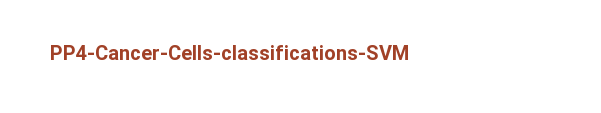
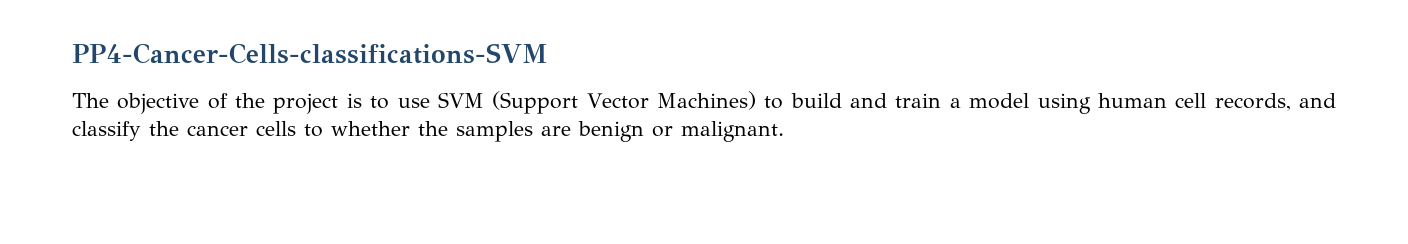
+ The objective of the project is to use SVM (Support Vector Machines) to build and train a model using human cell records, and classify the cancer cells to whether the samples are benign or malignant.

